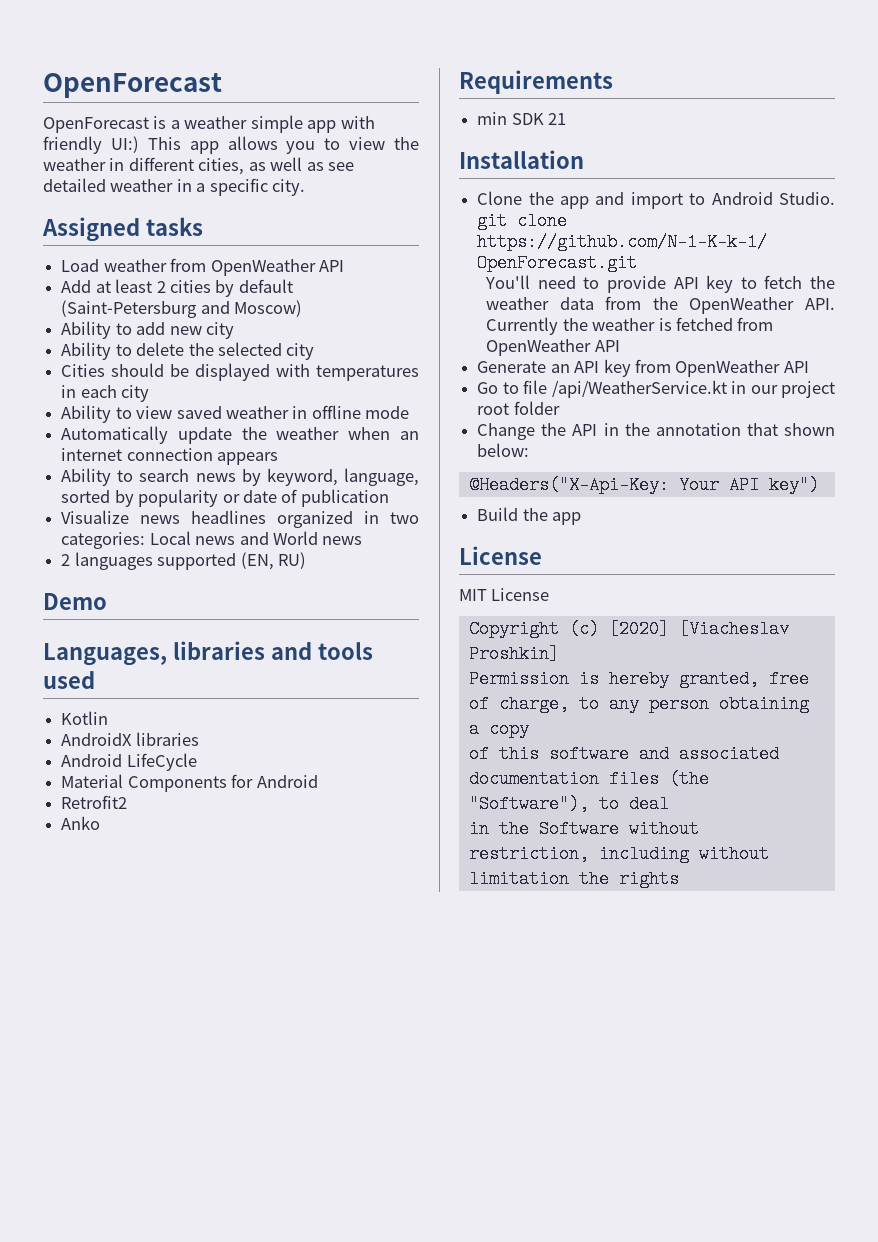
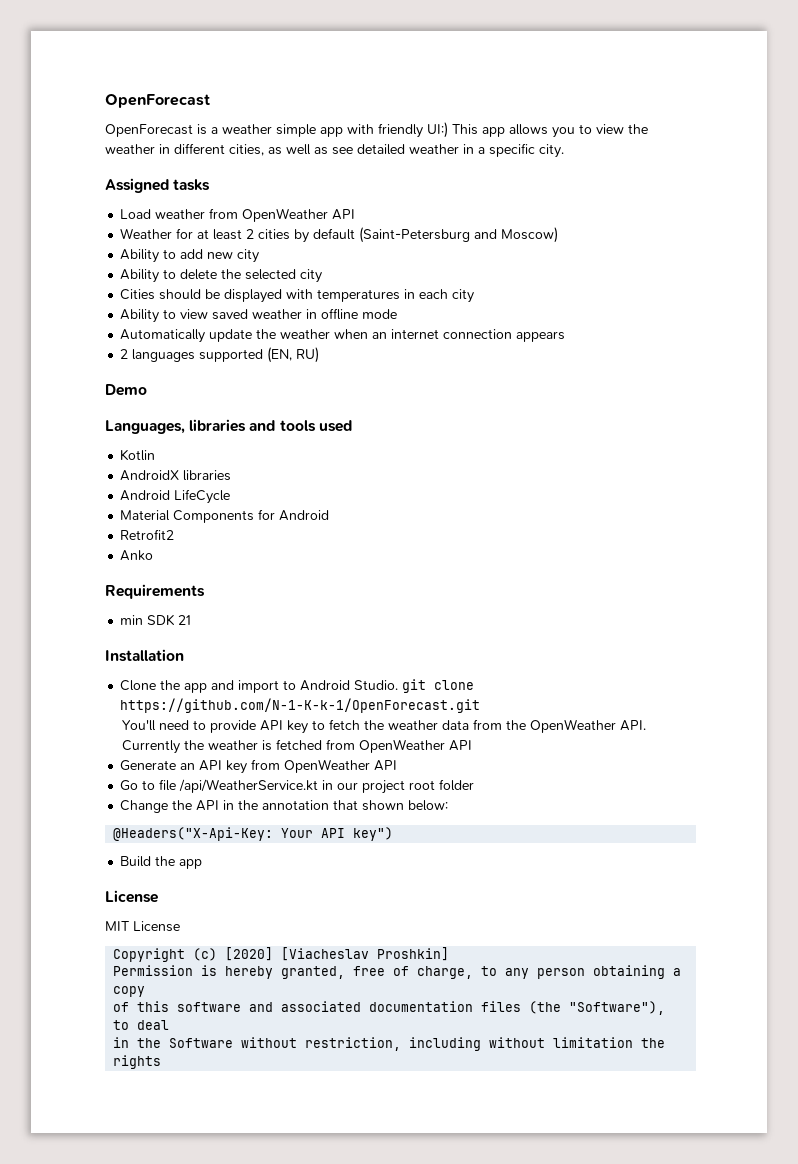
- Add at least 2 cities by default (Saint-Petersburg and Moscow)
+ Weather for at least 2 cities by default (Saint-Petersburg and Moscow)
- Ability to search news by keyword, language, sorted by popularity or date of publication
- Visualize news headlines organized in two categories: Local news and World news

